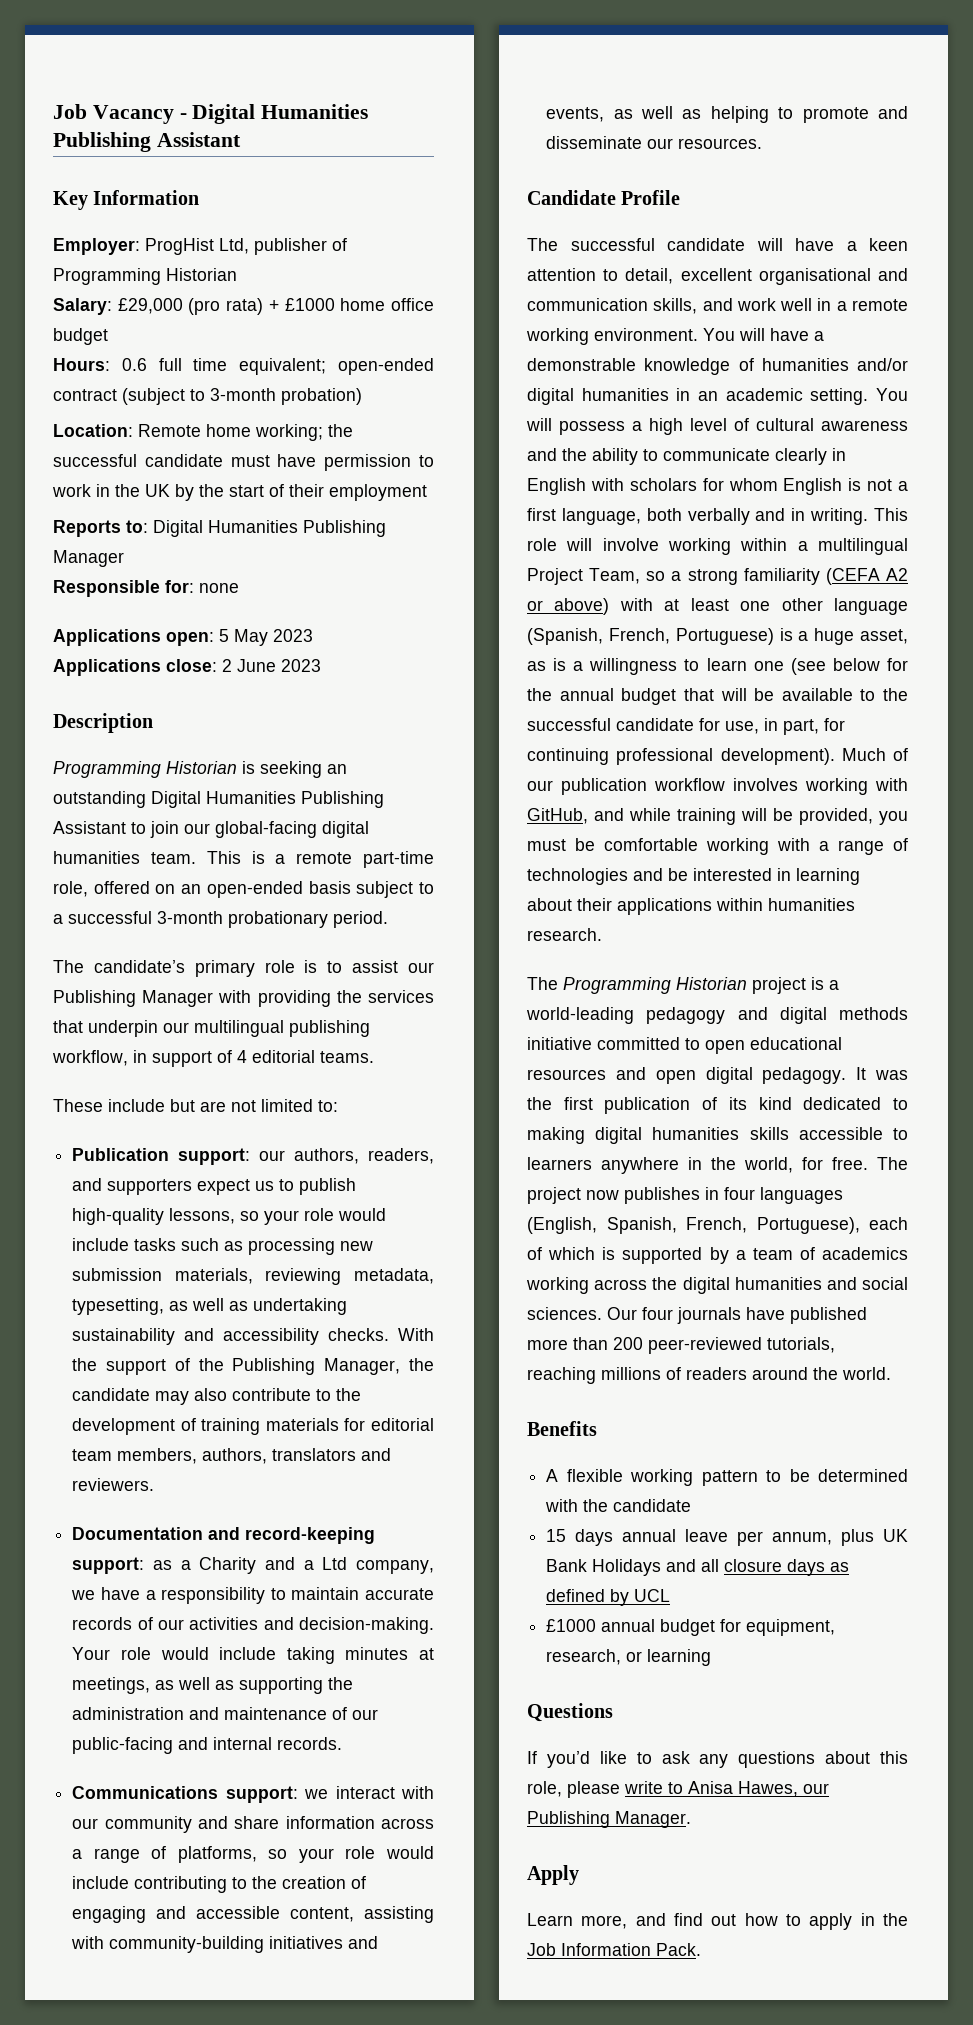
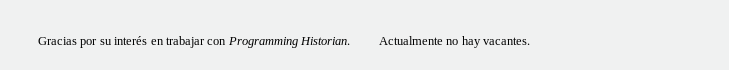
- Job Vacancy - Digital Humanities Publishing Assistant
- Key Information
- Employer: ProgHist Ltd, publisher of Programming Historian
- Salary: £29,000 (pro rata) + £1000 home office budget
- Hours: 0.6 full time equivalent; open-ended contract (subject to 3-month probation)
- Location: Remote home working; the successful candidate must have permission to work in the UK by the start of their employment
- Reports to: Digital Humanities Publishing Manager
- Responsible for: none
- Applications open: 5 May 2023
- Applications close: 2 June 2023
- Description
- Programming Historian is seeking an outstanding Digital Humanities Publishing Assistant to join our global-facing digital humanities team. This is a remote part-time role, offered on an open-ended basis subject to a successful 3-month probationary period.
- The candidate’s primary role is to assist our Publishing Manager with providing the services that underpin our multilingual publishing workflow, in support of 4 editorial teams.
- These include but are not limited to:
- Publication support: our authors, readers, and supporters expect us to publish high-quality lessons, so your role would include tasks such as processing new submission materials, reviewing metadata, typesetting, as well as undertaking sustainability and accessibility checks. With the support of the Publishing Manager, the candidate may also contribute to the development of training materials for editorial team members, authors, translators and reviewers.
- Documentation and record-keeping support: as a Charity and a Ltd company, we have a responsibility to maintain accurate records of our activities and decision-making. Your role would include taking minutes at meetings, as well as supporting the administration and maintenance of our public-facing and internal records.
- Communications support: we interact with our community and share information across a range of platforms, so your role would include contributing to the creation of engaging and accessible content, assisting with community-building initiatives and events, as well as helping to promote and disseminate our resources.
- Candidate Profile
- The successful candidate will have a keen attention to detail, excellent organisational and communication skills, and work well in a remote working environment. You will have a demonstrable knowledge of humanities and/or digital humanities in an academic setting. You will possess a high level of cultural awareness and the ability to communicate clearly in English with scholars for whom English is not a first language, both verbally and in writing. This role will involve working within a multilingual Project Team, so a strong familiarity (CEFA A2 or above) with at least one other language (Spanish, French, Portuguese) is a huge asset, as is a willingness to learn one (see below for the annual budget that will be available to the successful candidate for use, in part, for continuing professional development). Much of our publication workflow involves working with GitHub, and while training will be provided, you must be comfortable working with a range of technologies and be interested in learning about their applications within humanities research.
- The Programming Historian project is a world-leading pedagogy and digital methods initiative committed to open educational resources and open digital pedagogy. It was the first publication of its kind dedicated to making digital humanities skills accessible to learners anywhere in the world, for free. The project now publishes in four languages (English, Spanish, French, Portuguese), each of which is supported by a team of academics working across the digital humanities and social sciences. Our four journals have published more than 200 peer-reviewed tutorials, reaching millions of readers around the world.
- Benefits
- A flexible working pattern to be determined with the candidate
- 15 days annual leave per annum, plus UK Bank Holidays and all closure days as defined by UCL
- £1000 annual budget for equipment, research, or learning
- Questions
- If you’d like to ask any questions about this role, please write to Anisa Hawes, our Publishing Manager.
- Apply
- Learn more, and find out how to apply in the Job Information Pack.
+ Gracias por su interés en trabajar con Programming Historian. Actualmente no hay vacantes.

